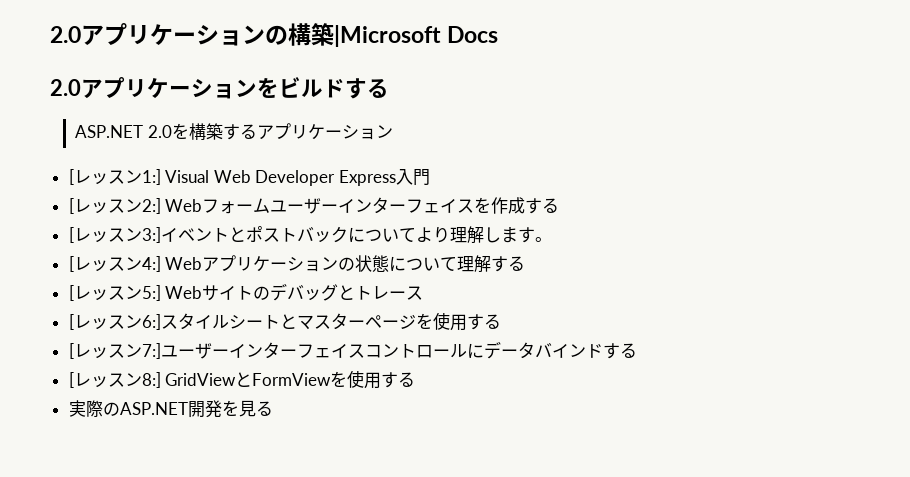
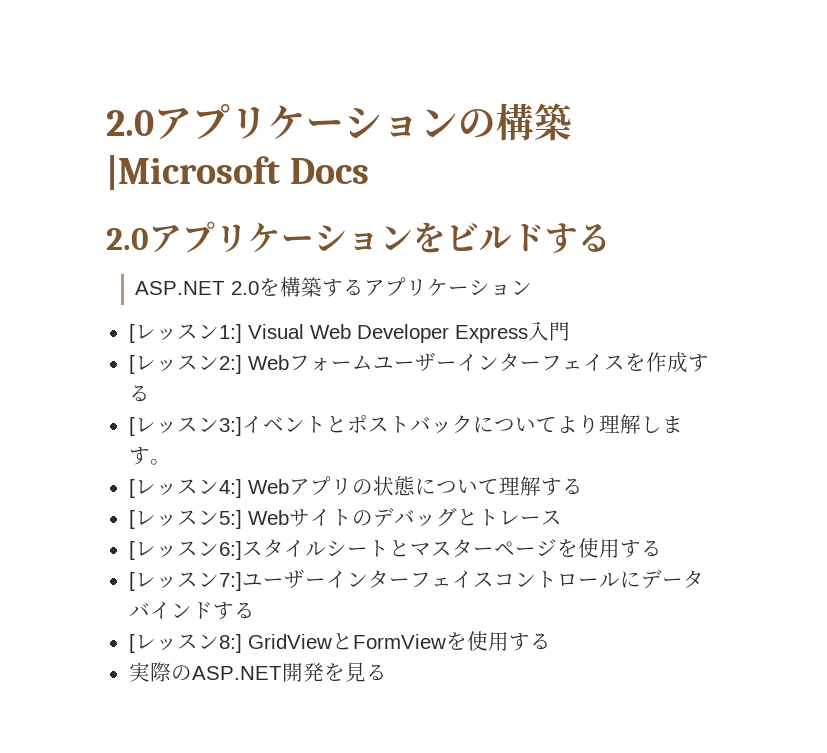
- [レッスン4:] Webアプリケーションの状態について理解する
+ [レッスン4:] Webアプリの状態について理解する

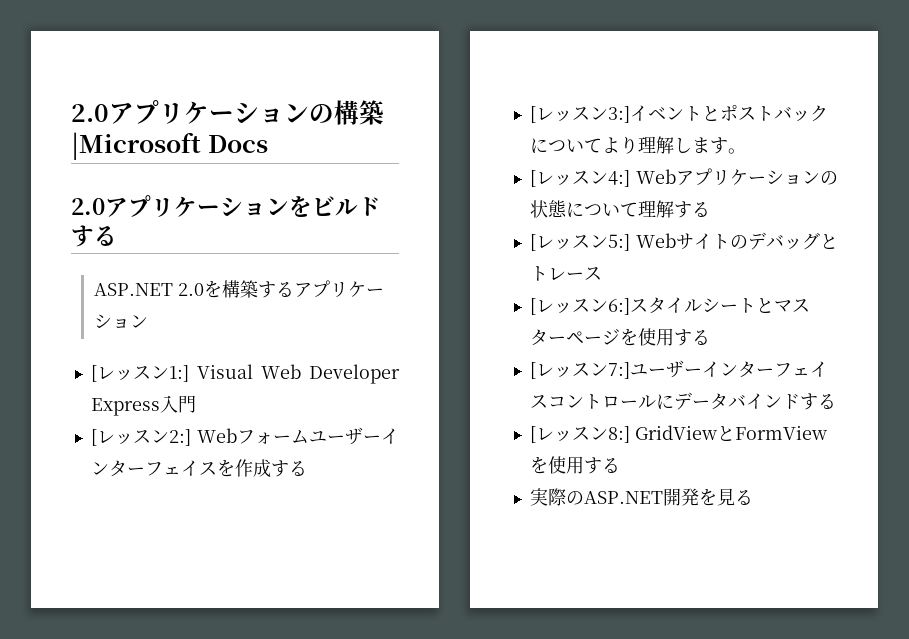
- [レッスン4:] Webアプリの状態について理解する
+ [レッスン4:] Webアプリケーションの状態について理解する

